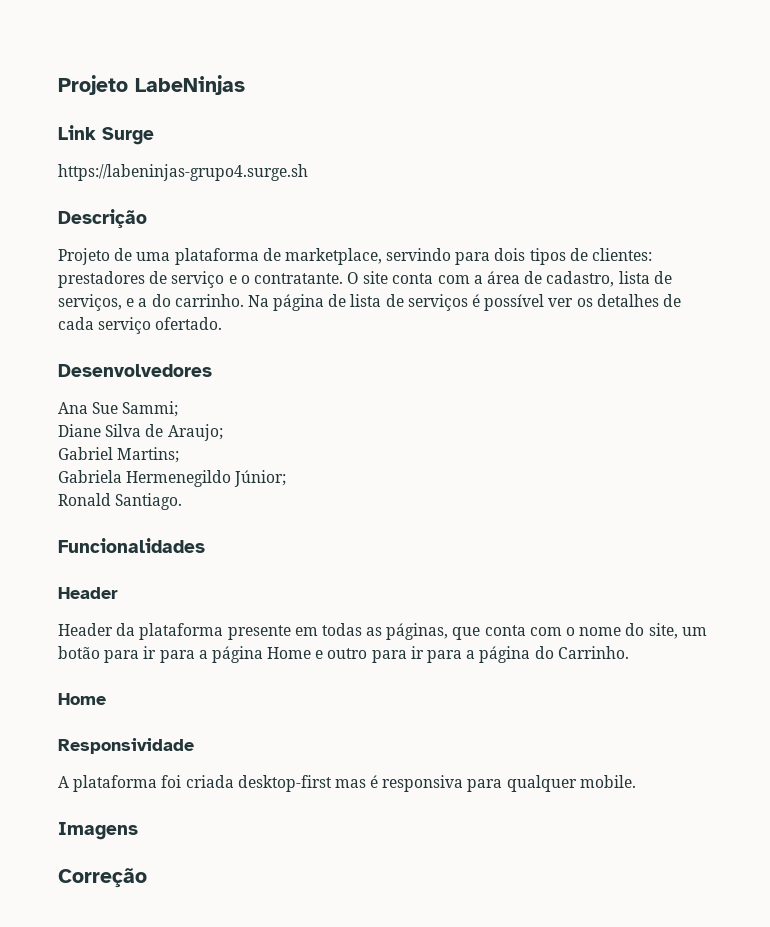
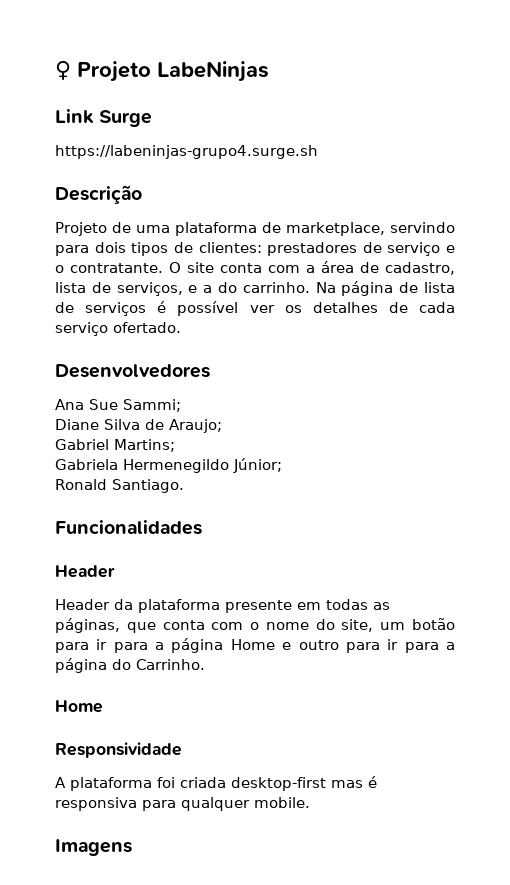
- Projeto LabeNinjas
+ ♀ Projeto LabeNinjas
- Correção

